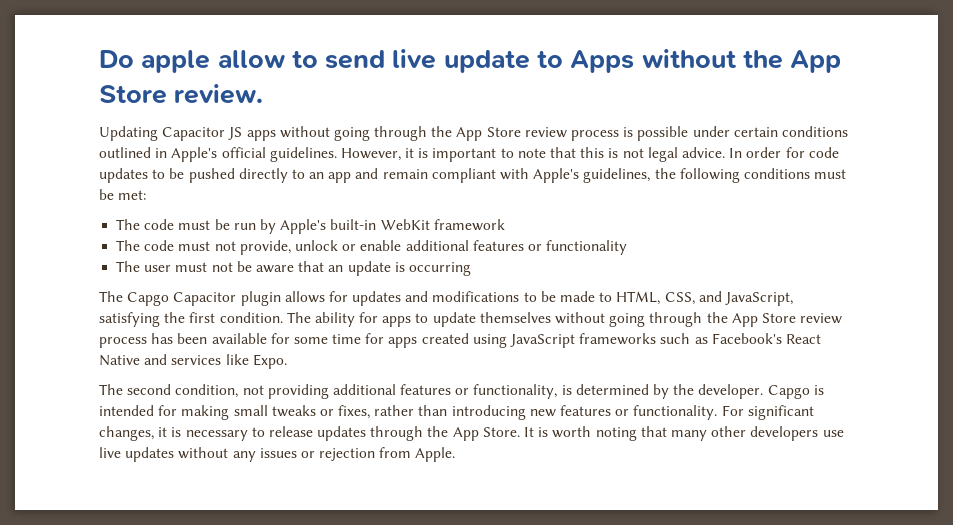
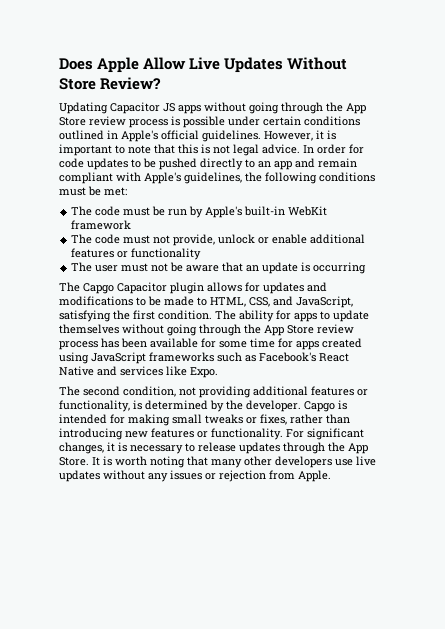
- Do apple allow to send live update to Apps without the App Store review.
+ Does Apple Allow Live Updates Without Store Review?

